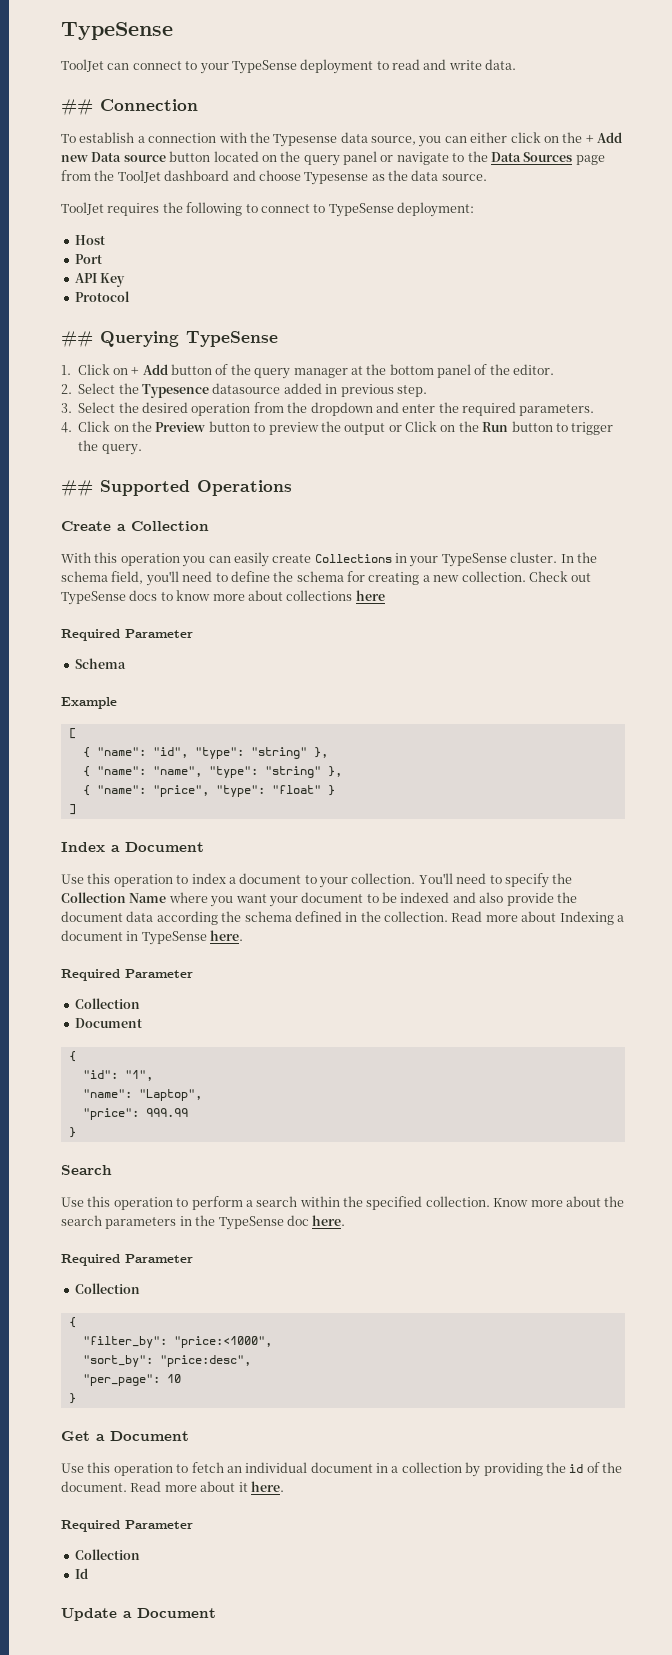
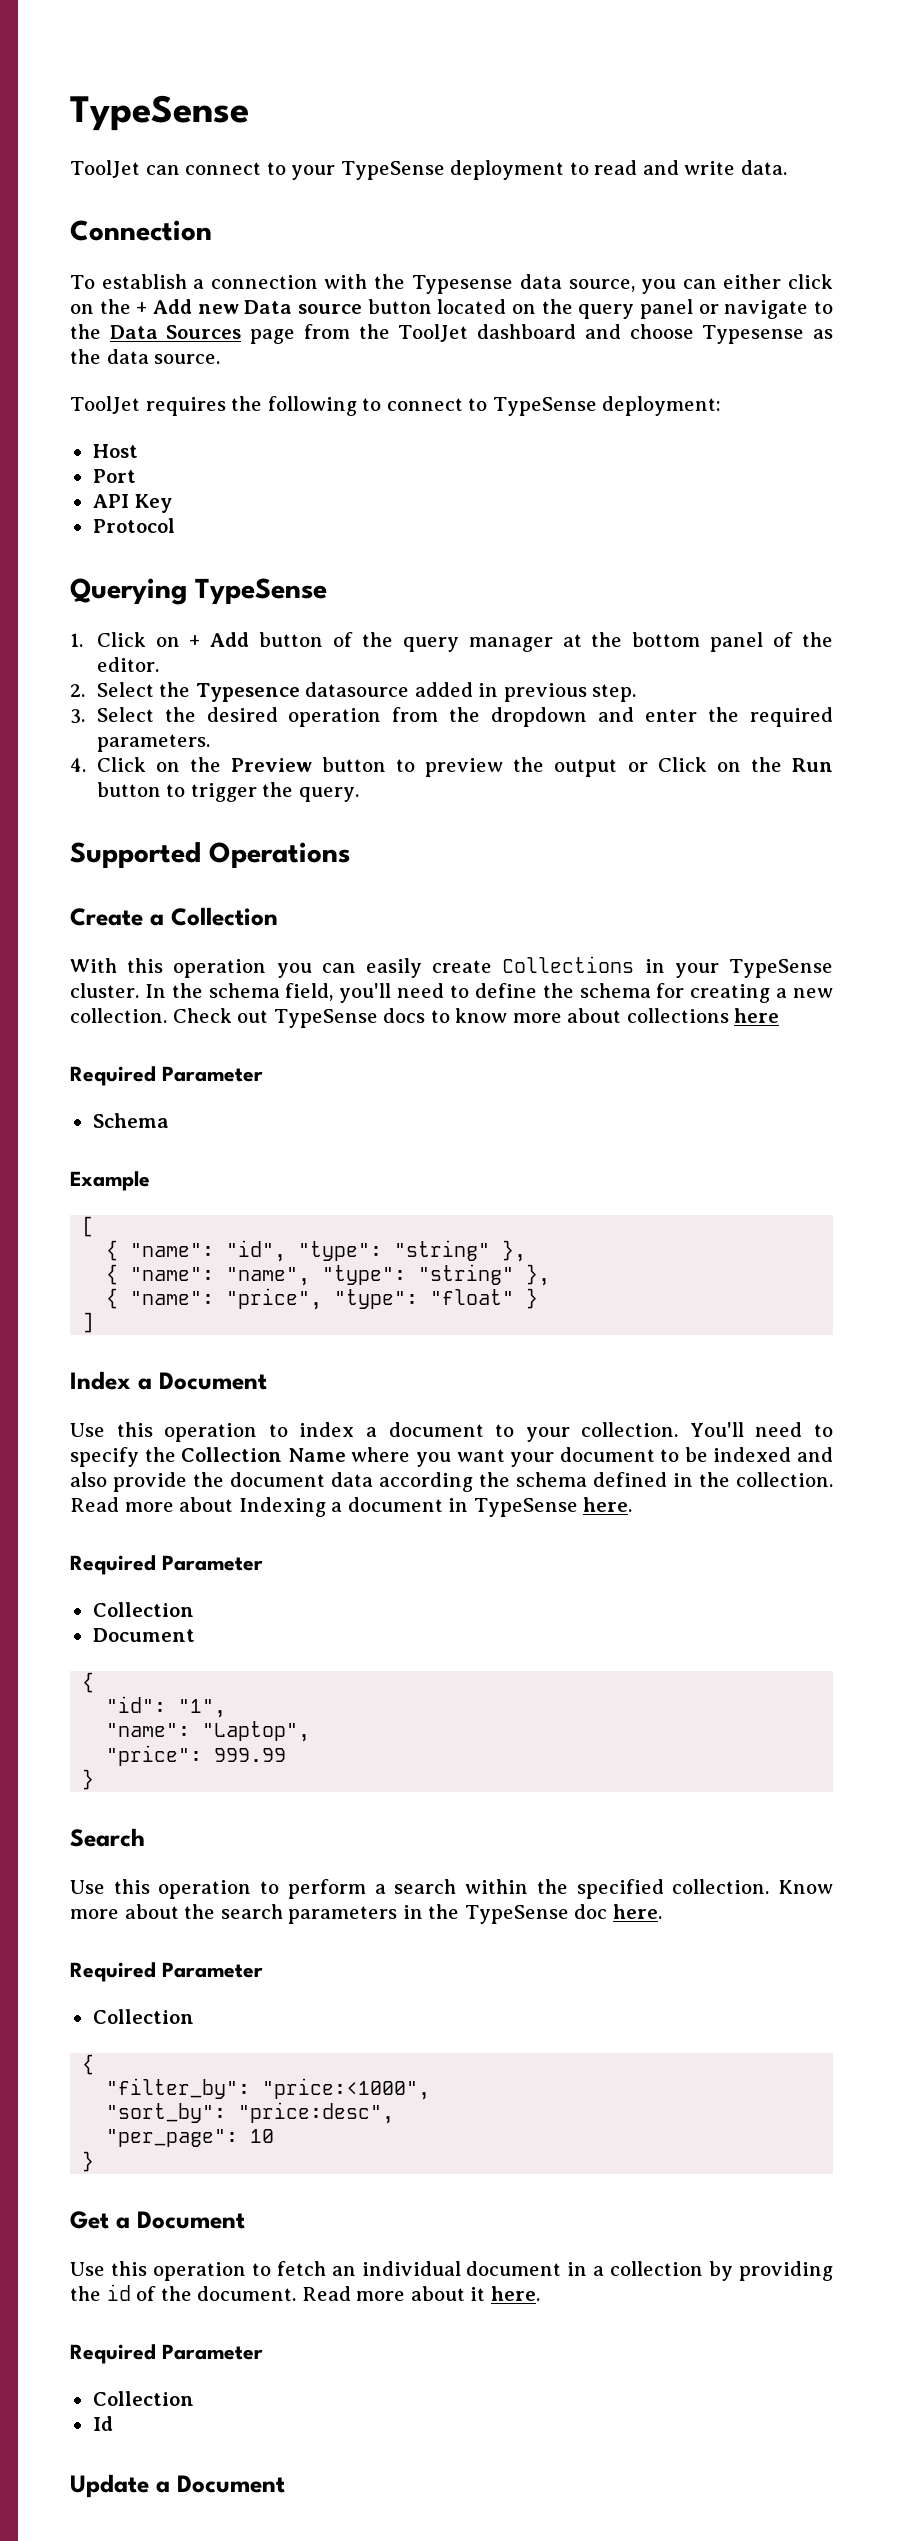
- ## Connection
+ Connection
- ## Querying TypeSense
+ Querying TypeSense
- ## Supported Operations
+ Supported Operations

